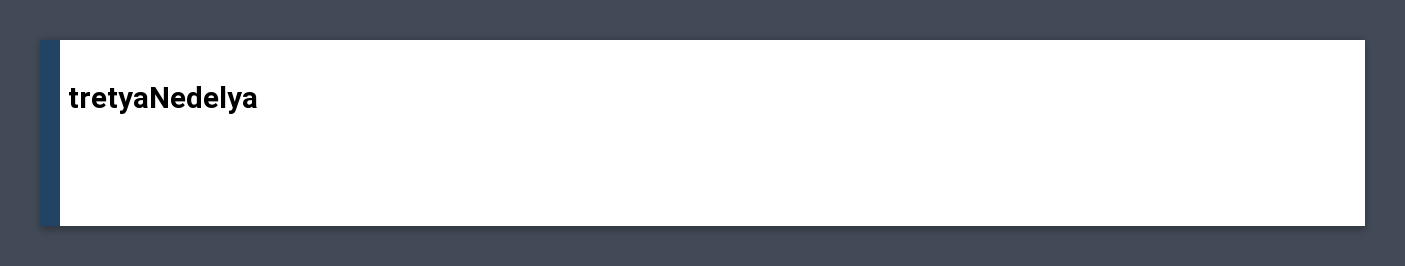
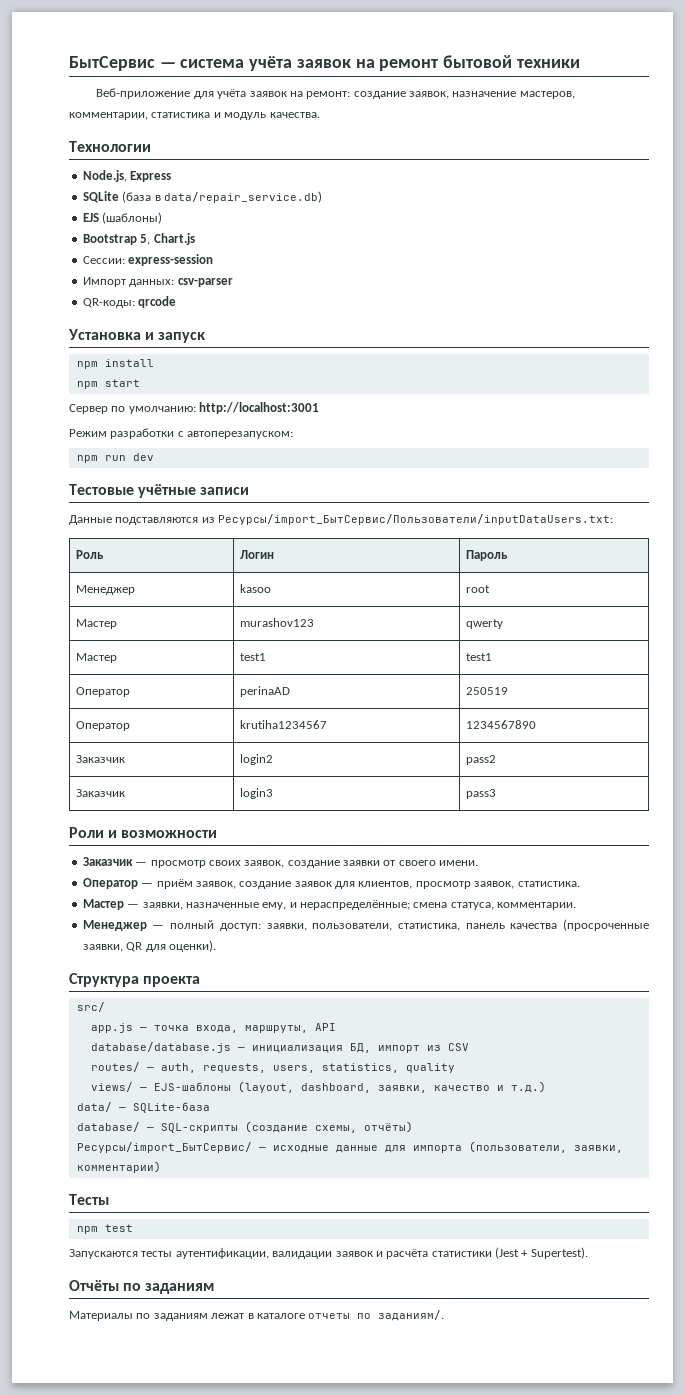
- tretyaNedelya
+ БытСервис — система учёта заявок на ремонт бытовой техники
+ Веб-приложение для учёта заявок на ремонт: создание заявок, назначение мастеров, комментарии, статистика и модуль качества.
+ Технологии
+ Node.js, Express
+ SQLite (база в data/repair_service.db)
+ EJS (шаблоны)
+ Bootstrap 5, Chart.js
+ Сессии: express-session
+ Импорт данных: csv-parser
+ QR-коды: qrcode
+ Установка и запуск
+ npm install
+ npm start
+ Сервер по умолчанию: http://localhost:3001
+ Режим разработки с автоперезапуском:
+ npm run dev
+ Тестовые учётные записи
+ Данные подставляются из Ресурсы/import_БытСервис/Пользователи/inputDataUsers.txt:
+ Роль | Логин | Пароль
+ Менеджер | kasoo | root
+ Мастер | murashov123 | qwerty
+ Мастер | test1 | test1
+ Оператор | perinaAD | 250519
+ Оператор | krutiha1234567 | 1234567890
+ Заказчик | login2 | pass2
+ Заказчик | login3 | pass3
+ Роли и возможности
+ Заказчик — просмотр своих заявок, создание заявки от своего имени.
+ Оператор — приём заявок, создание заявок для клиентов, просмотр заявок, статистика.
+ Мастер — заявки, назначенные ему, и нераспределённые; смена статуса, комментарии.
+ Менеджер — полный доступ: заявки, пользователи, статистика, панель качества (просроченные заявки, QR для оценки).
+ Структура проекта
+ src/
+ app.js — точка входа, маршруты, API
+ database/database.js — инициализация БД, импорт из CSV
+ routes/ — auth, requests, users, statistics, quality
+ views/ — EJS-шаблоны (layout, dashboard, заявки, качество и т.д.)
+ data/ — SQLite-база
+ database/ — SQL-скрипты (создание схемы, отчёты)
+ Ресурсы/import_БытСервис/ — исходные данные для импорта (пользователи, заявки, комментарии)
+ Тесты
+ npm test
+ Запускаются тесты аутентификации, валидации заявок и расчёта статистики (Jest + Supertest).
+ Отчёты по заданиям
+ Материалы по заданиям лежат в каталоге отчеты по заданиям/.

